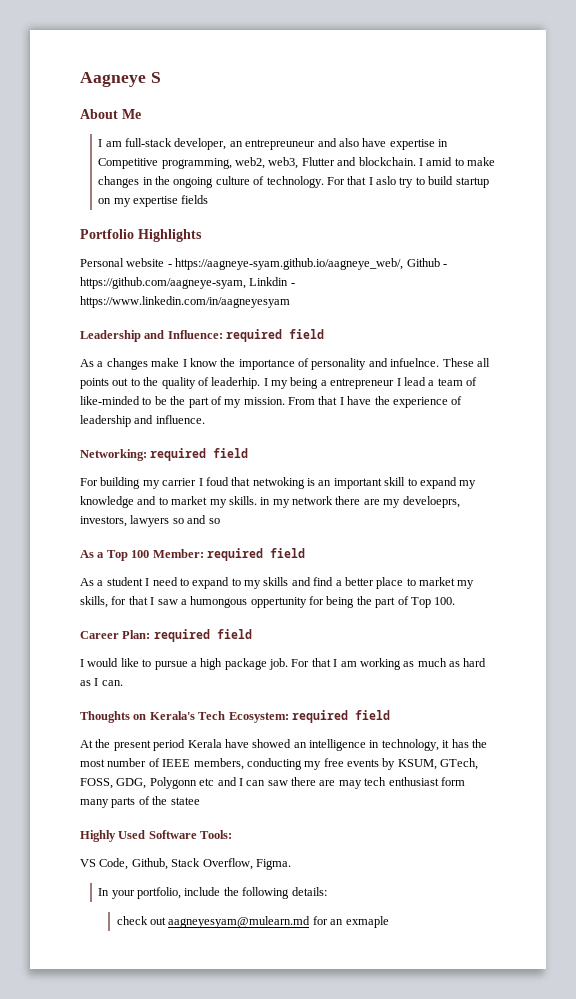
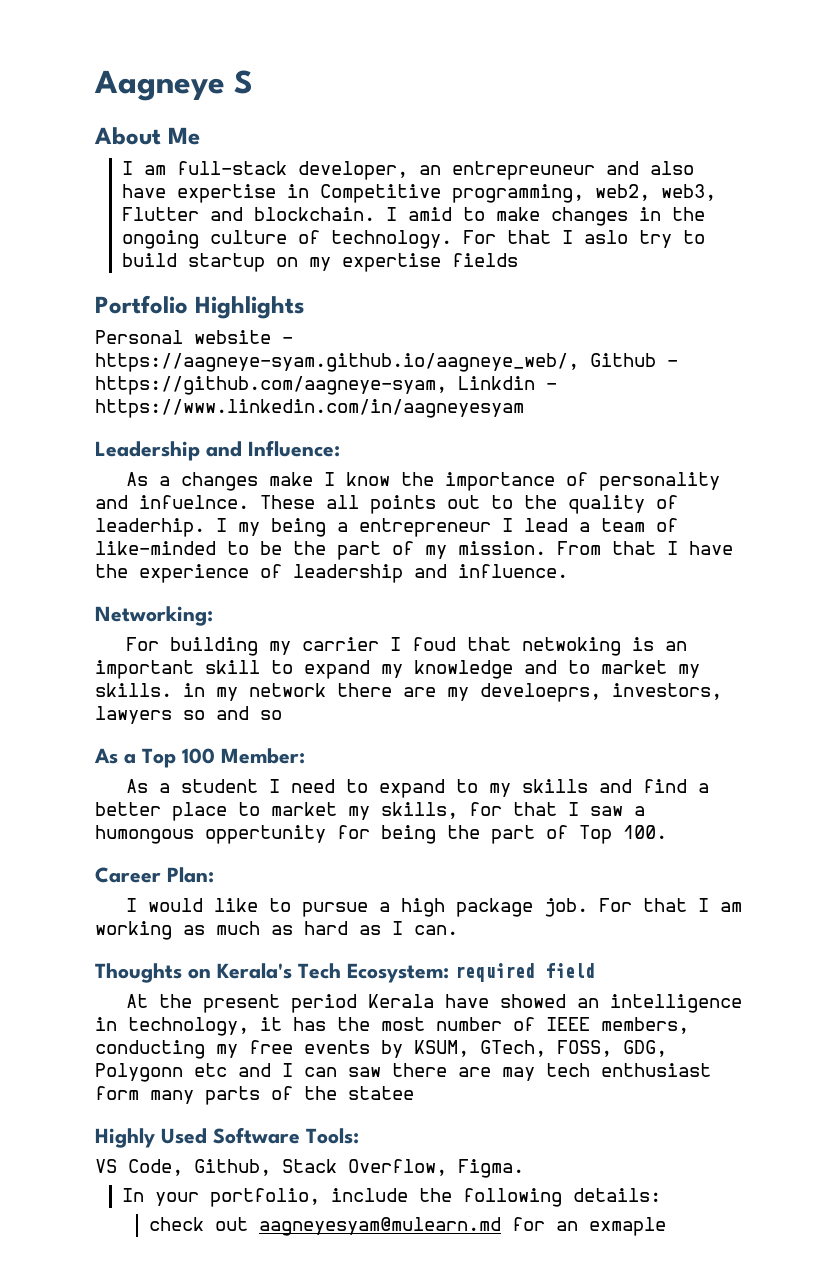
- Leadership and Influence: required field
+ Leadership and Influence:
- Networking: required field
+ Networking:
- As a Top 100 Member: required field
+ As a Top 100 Member:
- Career Plan: required field
+ Career Plan:

